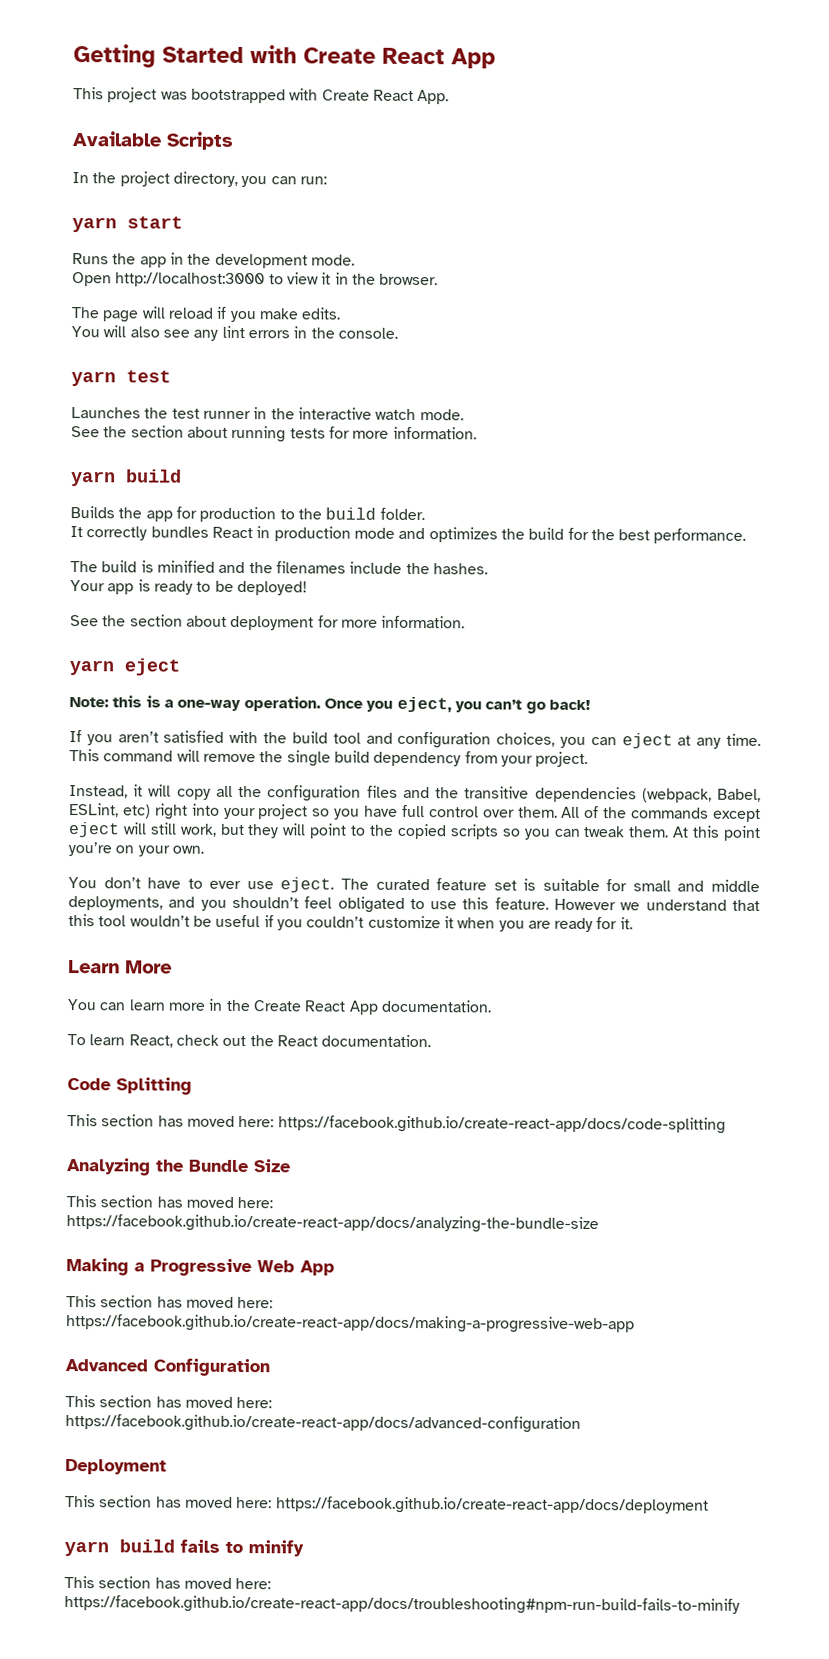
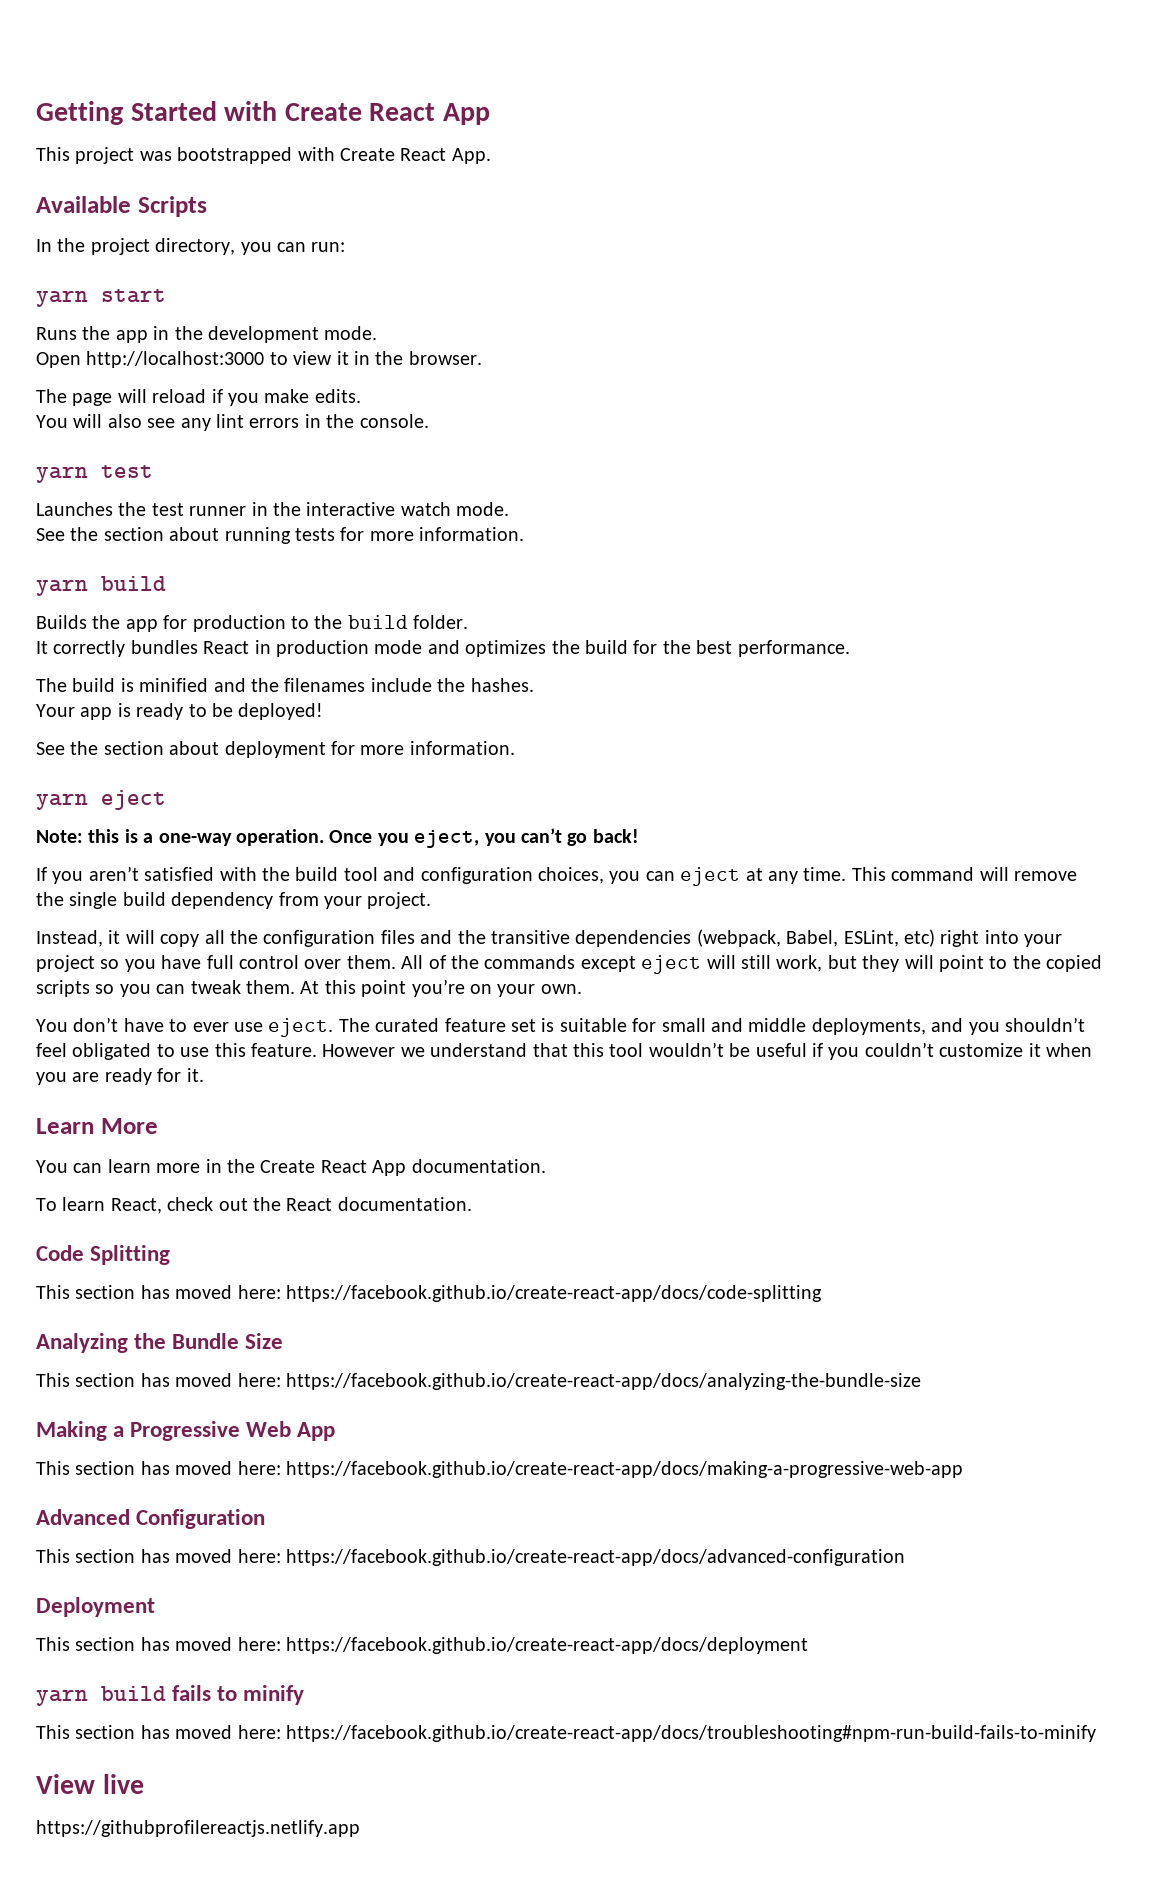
+ View live
+ https://githubprofilereactjs.netlify.app

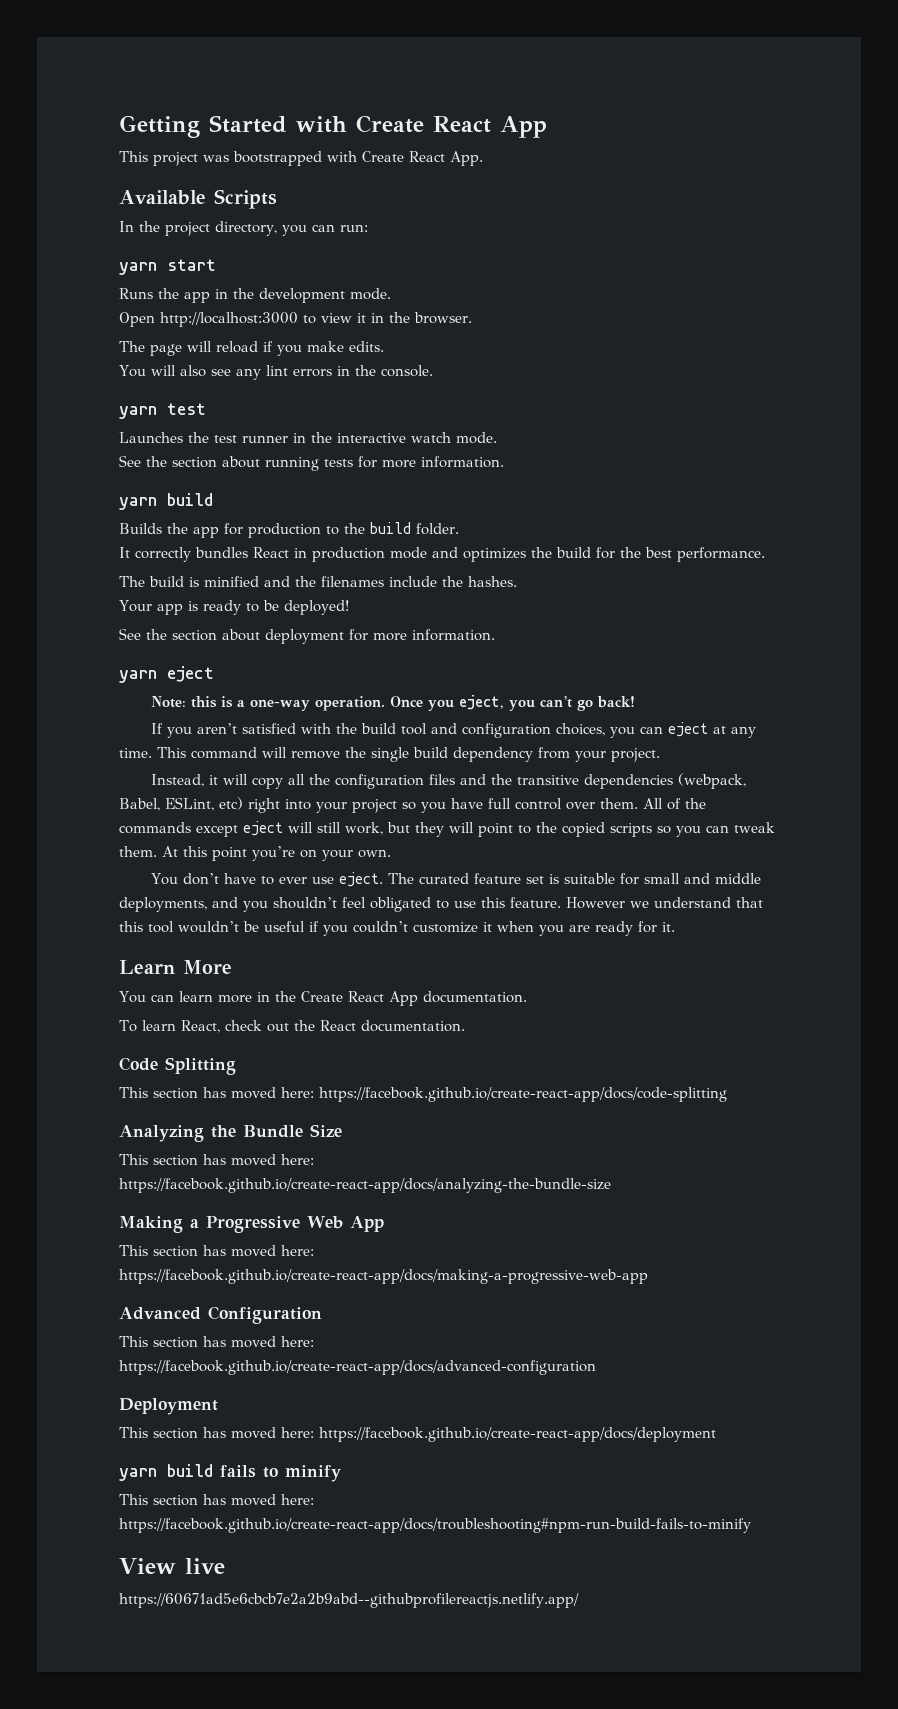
- https://githubprofilereactjs.netlify.app
+ https://60671ad5e6cbcb7e2a2b9abd--githubprofilereactjs.netlify.app/

